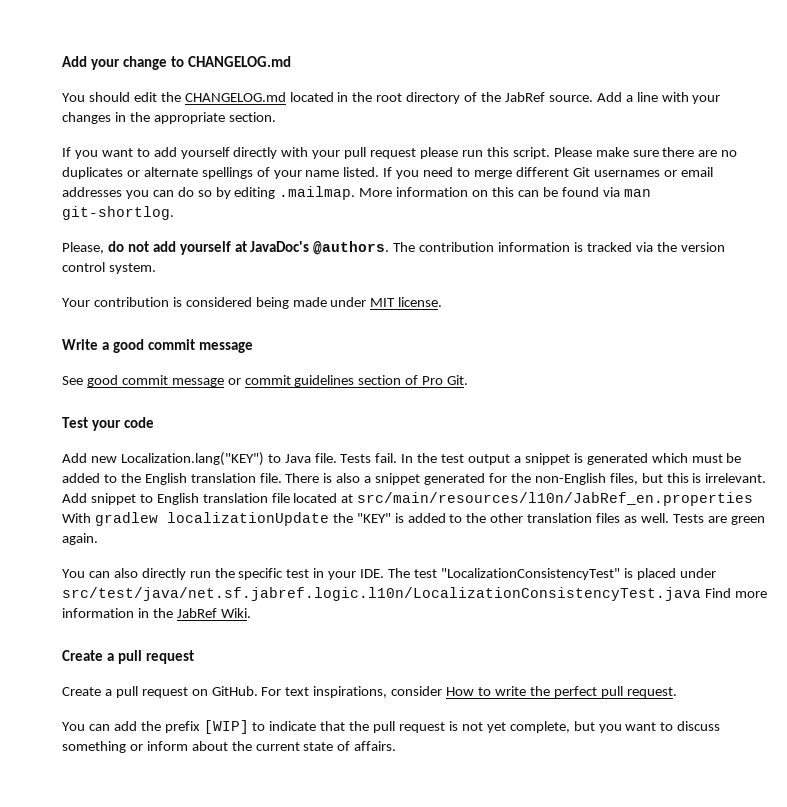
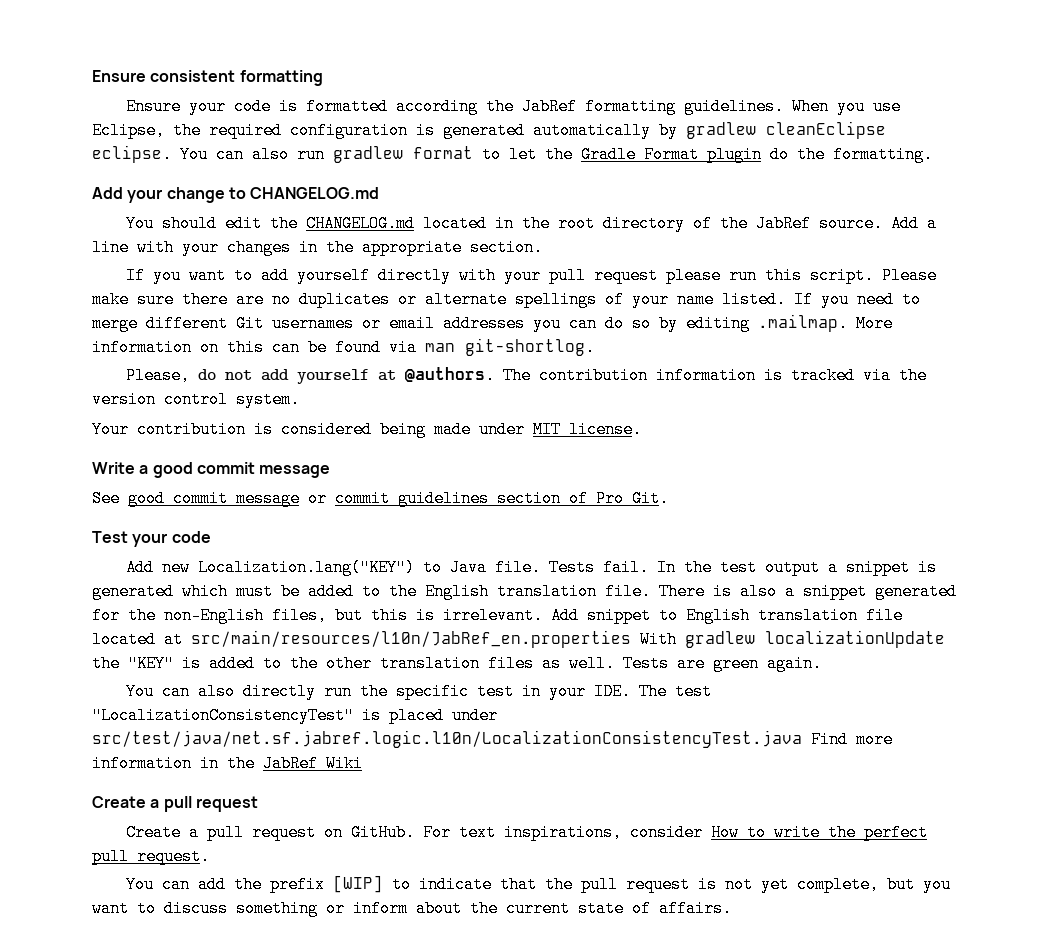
+ Ensure consistent formatting
+ Ensure your code is formatted according the JabRef formatting guidelines. When you use Eclipse, the required configuration is generated automatically by gradlew cleanEclipse eclipse. You can also run gradlew format to let the Gradle Format plugin do the formatting.
- Please, do not add yourself at JavaDoc's @authors.
+ Please, do not add yourself at @authors.
- You can also directly run the specific test in your IDE. The test "LocalizationConsistencyTest" is placed under src/test/java/net.sf.jabref.logic.l10n/LocalizationConsistencyTest.java Find more information in the JabRef Wiki.
+ You can also directly run the specific test in your IDE. The test "LocalizationConsistencyTest" is placed under src/test/java/net.sf.jabref.logic.l10n/LocalizationConsistencyTest.java Find more information in the JabRef Wiki

